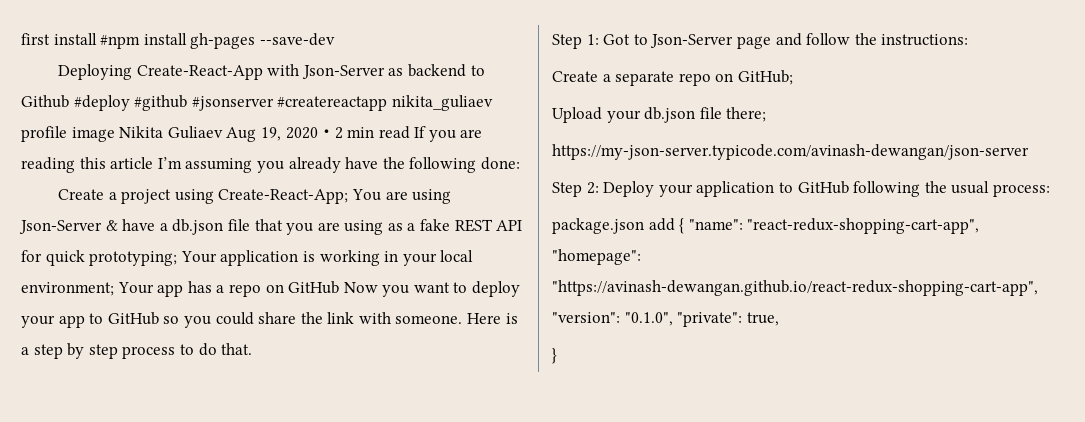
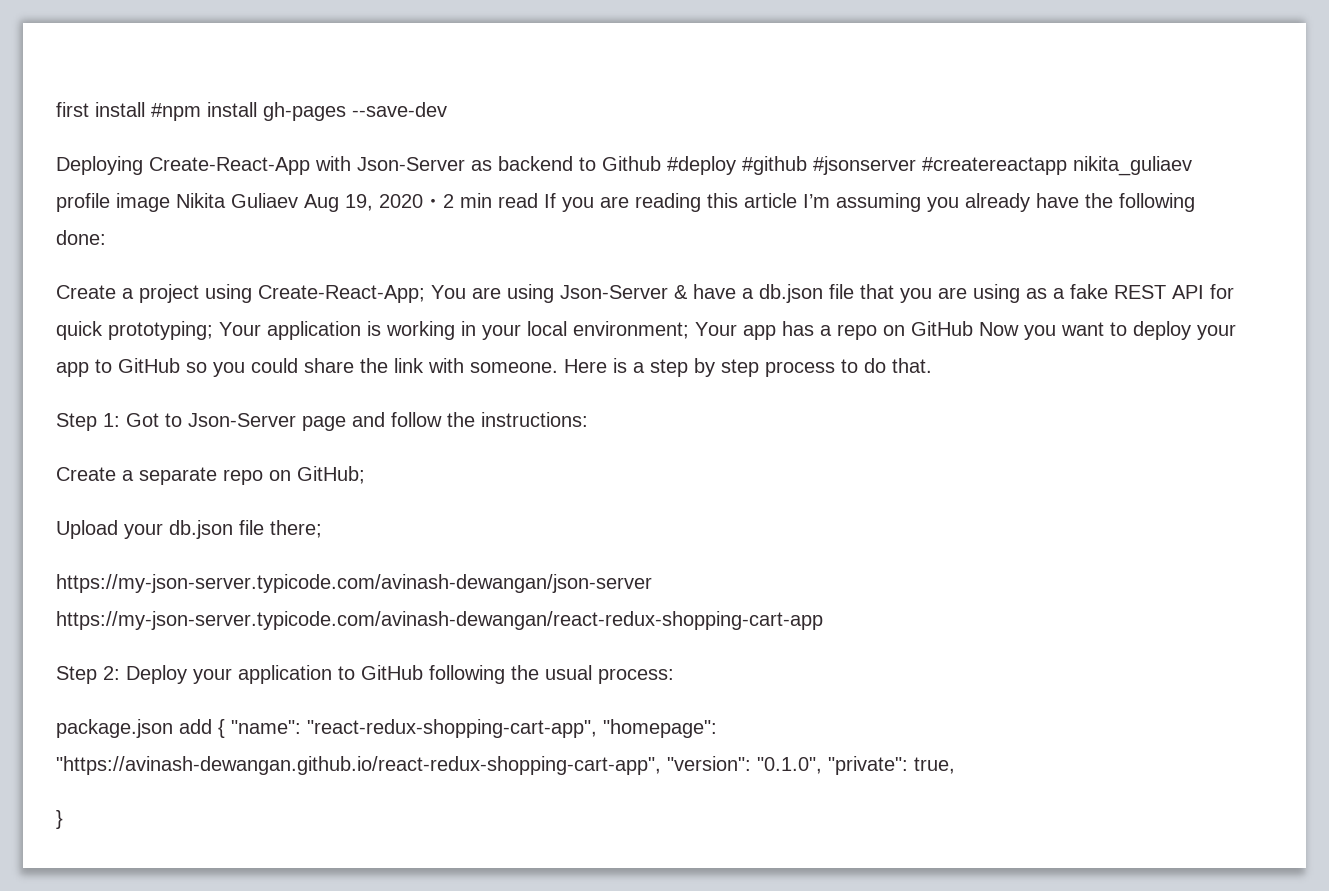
- https://my-json-server.typicode.com/avinash-dewangan/json-server
+ https://my-json-server.typicode.com/avinash-dewangan/json-server https://my-json-server.typicode.com/avinash-dewangan/react-redux-shopping-cart-app

